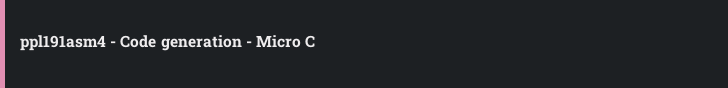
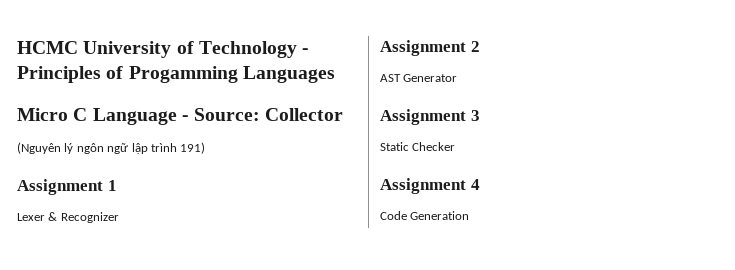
- ppl191asm4 - Code generation - Micro C
+ HCMC University of Technology - Principles of Progamming Languages
+ Micro C Language - Source: Collector
+ (Nguyên lý ngôn ngữ lập trình 191)
+ Assignment 1
+ Lexer & Recognizer
+ Assignment 2
+ AST Generator
+ Assignment 3
+ Static Checker
+ Assignment 4
+ Code Generation

